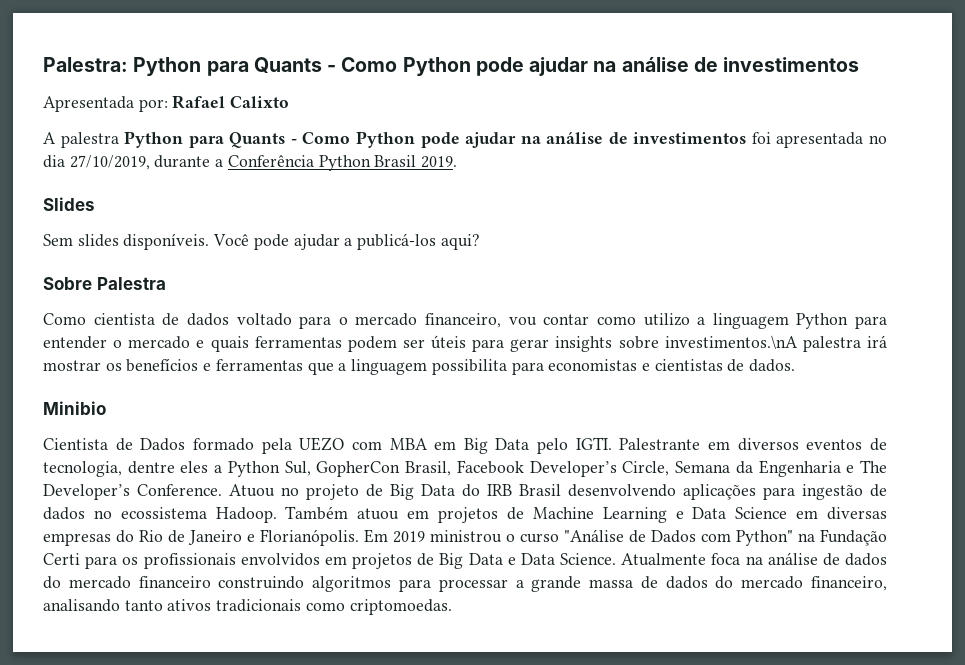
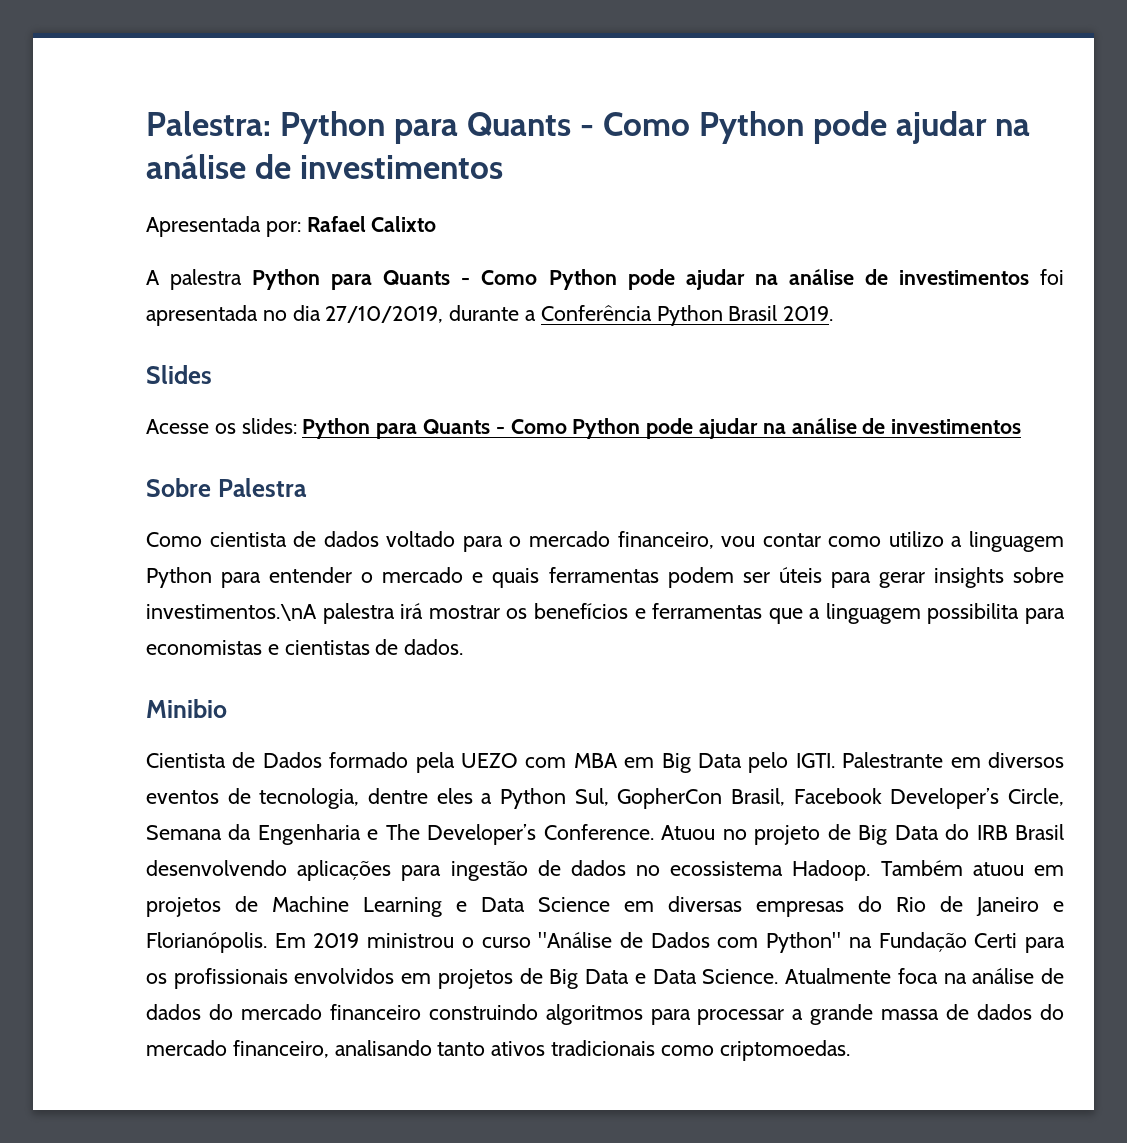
- Sem slides disponíveis. Você pode ajudar a publicá-los aqui?
+ Acesse os slides: Python para Quants - Como Python pode ajudar na análise de investimentos

